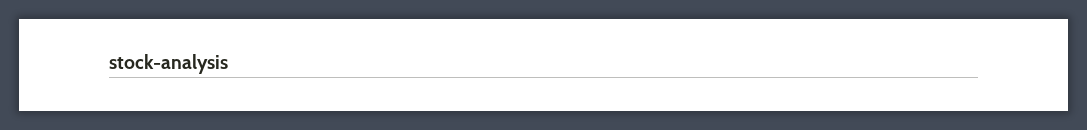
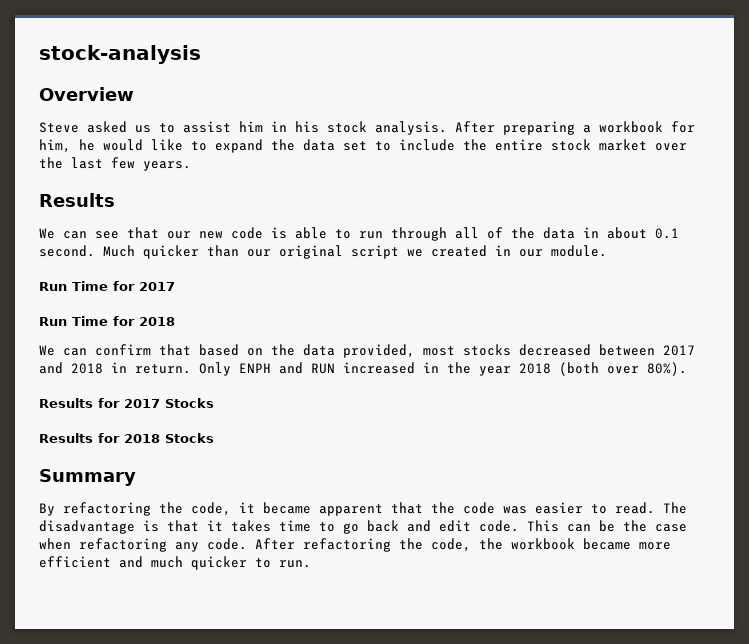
+ Overview
+ Steve asked us to assist him in his stock analysis. After preparing a workbook for him, he would like to expand the data set to include the entire stock market over the last few years.
+ Results
+ We can see that our new code is able to run through all of the data in about 0.1 second. Much quicker than our original script we created in our module.
+ Run Time for 2017
+ Run Time for 2018
+ We can confirm that based on the data provided, most stocks decreased between 2017 and 2018 in return. Only ENPH and RUN increased in the year 2018 (both over 80%).
+ Results for 2017 Stocks
+ Results for 2018 Stocks
+ Summary
+ By refactoring the code, it became apparent that the code was easier to read. The disadvantage is that it takes time to go back and edit code. This can be the case when refactoring any code. After refactoring the code, the workbook became more efficient and much quicker to run.

